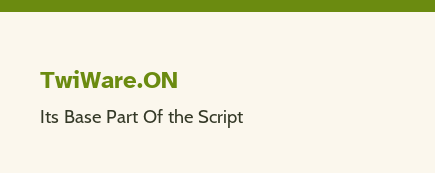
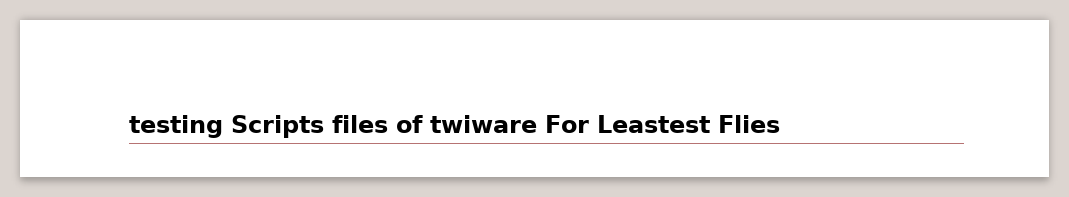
- TwiWare.ON
- Its Base Part Of the Script
+ testing Scripts files of twiware For Leastest Flies

